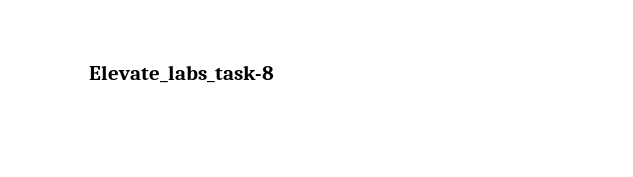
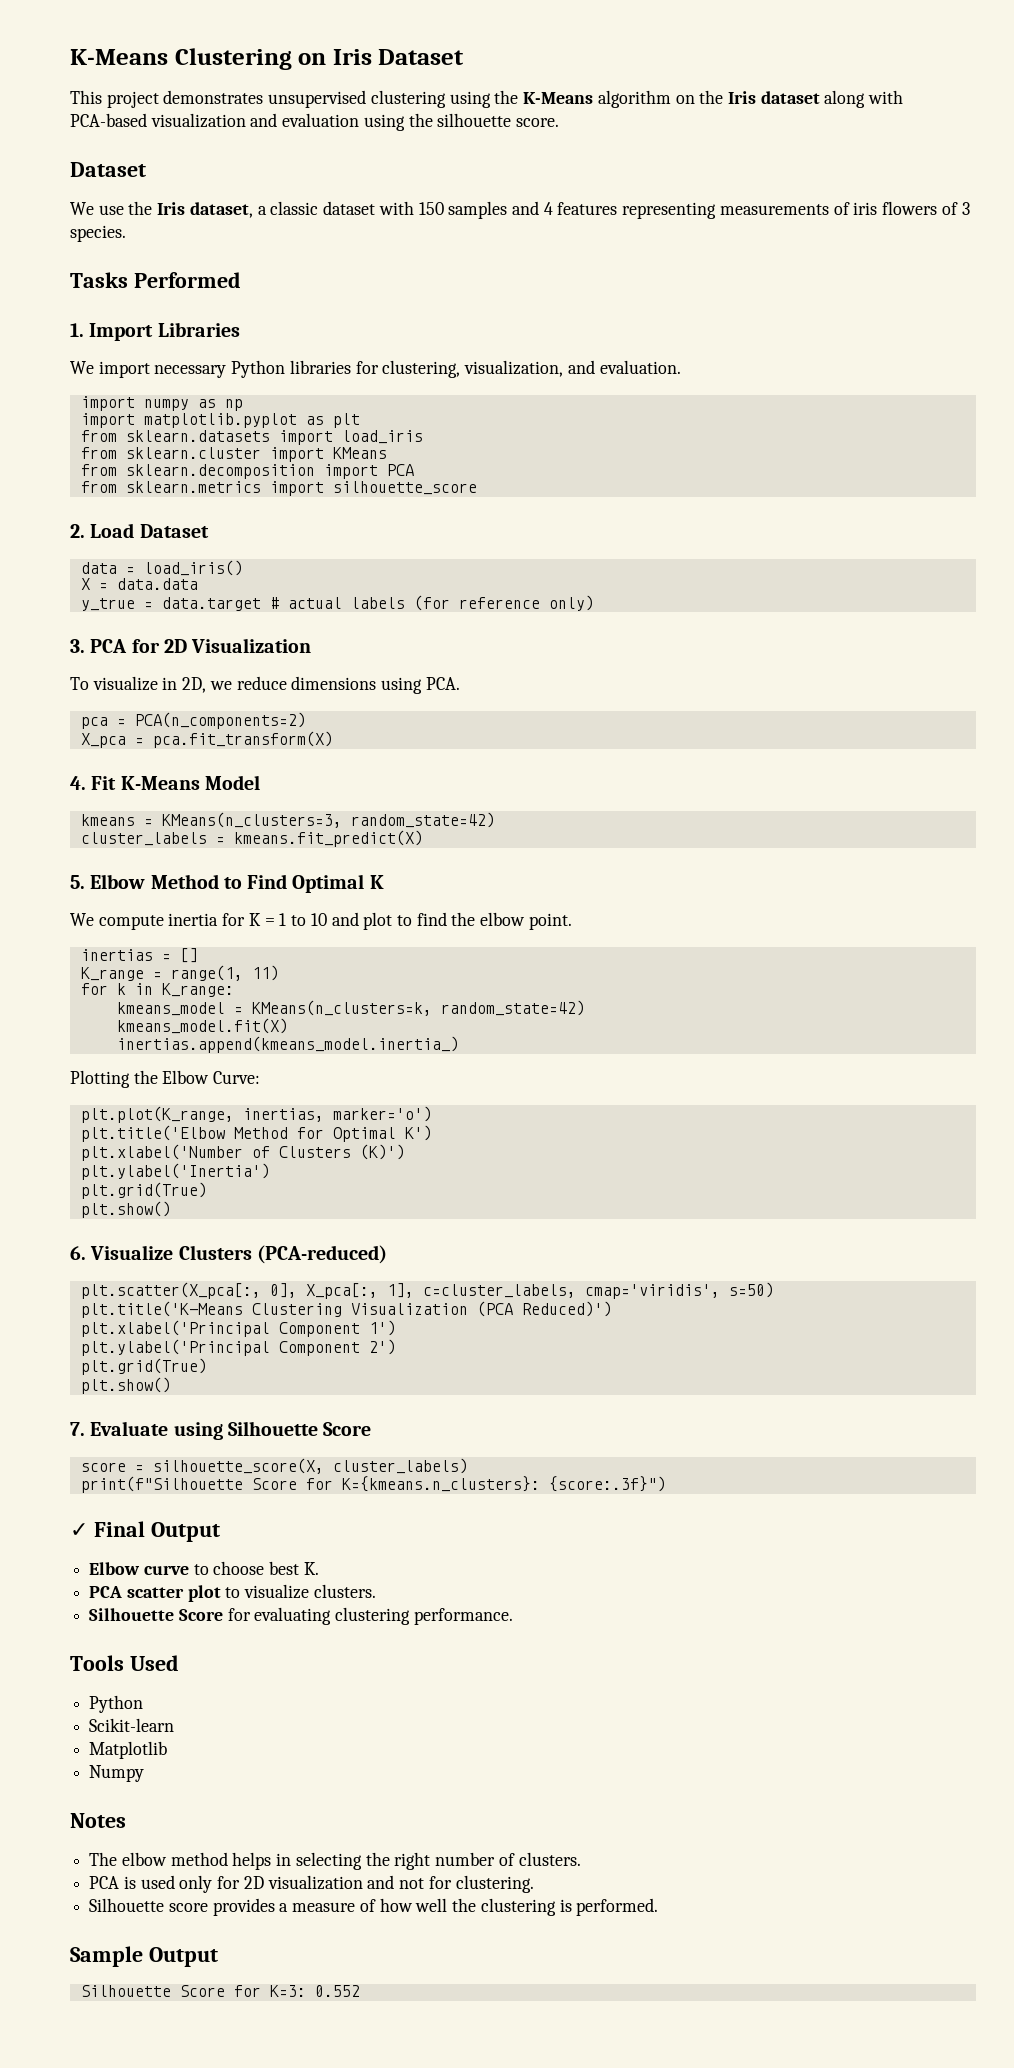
- Elevate_labs_task-8
+ K-Means Clustering on Iris Dataset
+ This project demonstrates unsupervised clustering using the K-Means algorithm on the Iris dataset along with PCA-based visualization and evaluation using the silhouette score.
+ Dataset
+ We use the Iris dataset, a classic dataset with 150 samples and 4 features representing measurements of iris flowers of 3 species.
+ Tasks Performed
+ 1. Import Libraries
+ We import necessary Python libraries for clustering, visualization, and evaluation.
+ import numpy as np
+ import matplotlib.pyplot as plt
+ from sklearn.datasets import load_iris
+ from sklearn.cluster import KMeans
+ from sklearn.decomposition import PCA
+ from sklearn.metrics import silhouette_score
+ 2. Load Dataset
+ data = load_iris()
+ X = data.data
+ y_true = data.target # actual labels (for reference only)
+ 3. PCA for 2D Visualization
+ To visualize in 2D, we reduce dimensions using PCA.
+ pca = PCA(n_components=2)
+ X_pca = pca.fit_transform(X)
+ 4. Fit K-Means Model
+ kmeans = KMeans(n_clusters=3, random_state=42)
+ cluster_labels = kmeans.fit_predict(X)
+ 5. Elbow Method to Find Optimal K
+ We compute inertia for K = 1 to 10 and plot to find the elbow point.
+ inertias = []
+ K_range = range(1, 11)
+ for k in K_range:
+ kmeans_model = KMeans(n_clusters=k, random_state=42)
+ kmeans_model.fit(X)
+ inertias.append(kmeans_model.inertia_)
+ Plotting the Elbow Curve:
+ plt.plot(K_range, inertias, marker='o')
+ plt.title('Elbow Method for Optimal K')
+ plt.xlabel('Number of Clusters (K)')
+ plt.ylabel('Inertia')
+ plt.grid(True)
+ plt.show()
+ 6. Visualize Clusters (PCA-reduced)
+ plt.scatter(X_pca[:, 0], X_pca[:, 1], c=cluster_labels, cmap='viridis', s=50)
+ plt.title('K-Means Clustering Visualization (PCA Reduced)')
+ plt.xlabel('Principal Component 1')
+ plt.ylabel('Principal Component 2')
+ plt.grid(True)
+ plt.show()
+ 7. Evaluate using Silhouette Score
+ score = silhouette_score(X, cluster_labels)
+ print(f"Silhouette Score for K={kmeans.n_clusters}: {score:.3f}")
+ ✓ Final Output
+ Elbow curve to choose best K.
+ PCA scatter plot to visualize clusters.
+ Silhouette Score for evaluating clustering performance.
+ Tools Used
+ Python
+ Scikit-learn
+ Matplotlib
+ Numpy
+ Notes
+ The elbow method helps in selecting the right number of clusters.
+ PCA is used only for 2D visualization and not for clustering.
+ Silhouette score provides a measure of how well the clustering is performed.
+ Sample Output
+ Silhouette Score for K=3: 0.552

